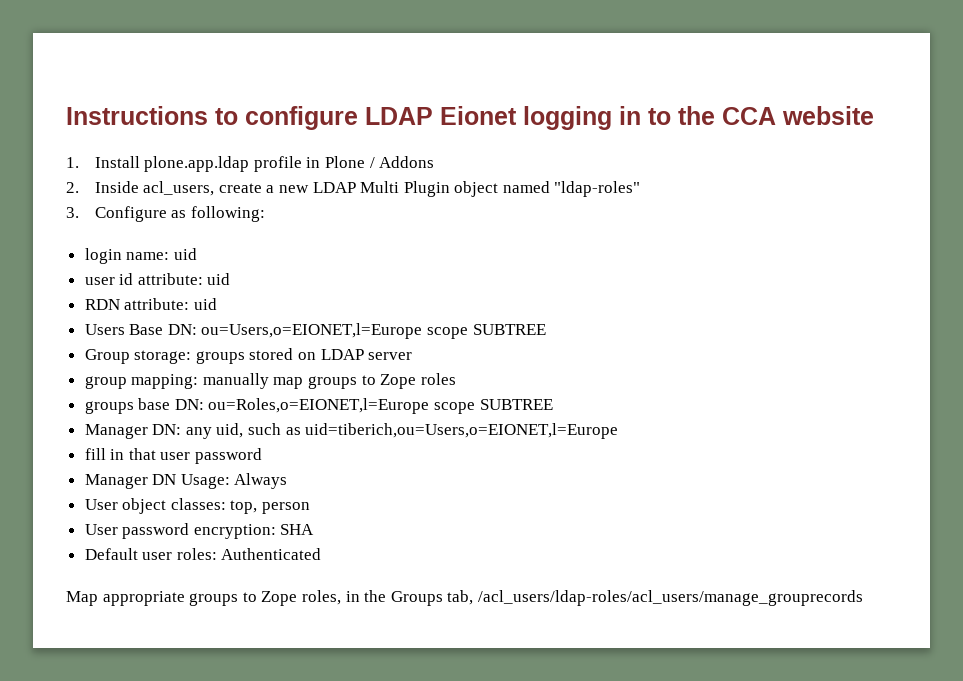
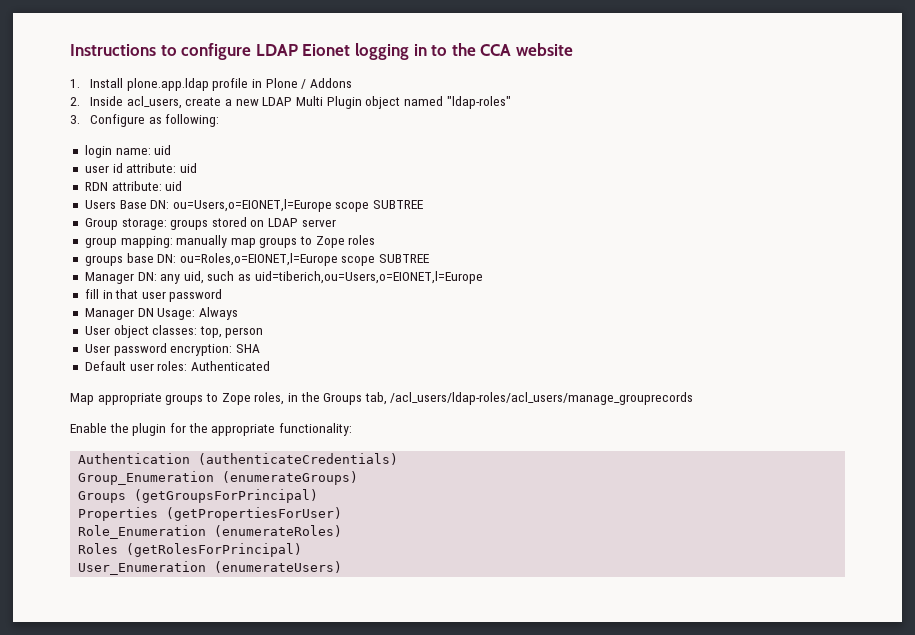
+ Enable the plugin for the appropriate functionality:
+ Authentication (authenticateCredentials)
+ Group_Enumeration (enumerateGroups)
+ Groups (getGroupsForPrincipal)
+ Properties (getPropertiesForUser)
+ Role_Enumeration (enumerateRoles)
+ Roles (getRolesForPrincipal)
+ User_Enumeration (enumerateUsers)

